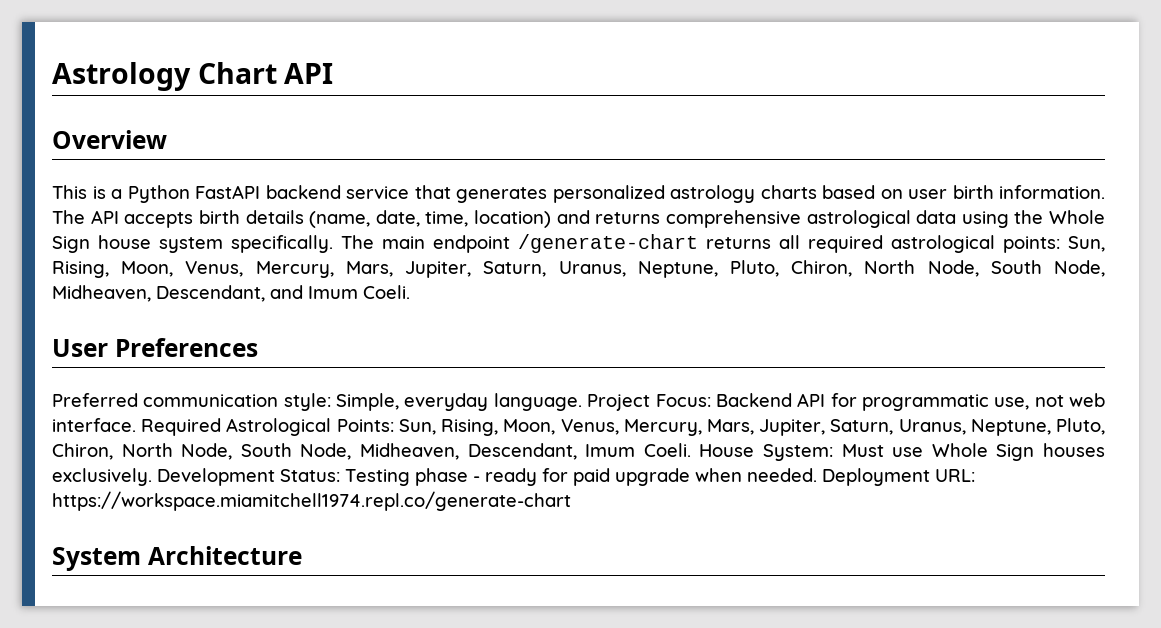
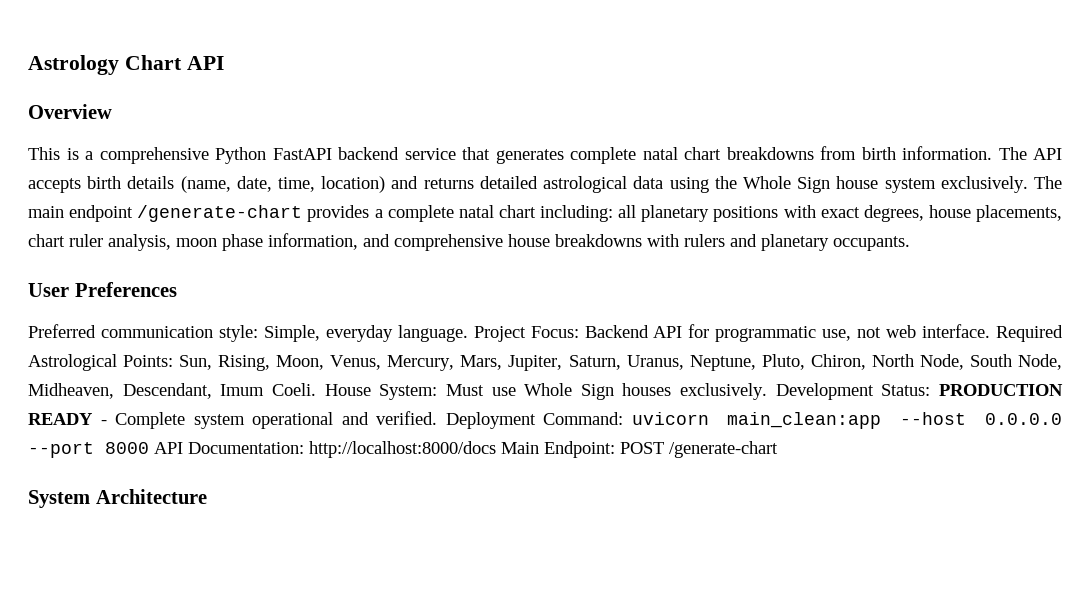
- This is a Python FastAPI backend service that generates personalized astrology charts based on user birth information.
+ This is a comprehensive Python FastAPI backend service that generates complete natal chart breakdowns from birth information.
- The API accepts birth details (name, date, time, location) and returns comprehensive astrological data using the Whole Sign house system specifically.
+ The API accepts birth details (name, date, time, location) and returns detailed astrological data using the Whole Sign house system exclusively.
- The main endpoint /generate-chart returns all required astrological points: Sun, Rising, Moon, Venus, Mercury, Mars, Jupiter, Saturn, Uranus, Neptune, Pluto, Chiron, North Node, South Node, Midheaven, Descendant, and Imum Coeli.
+ The main endpoint /generate-chart provides a complete natal chart including: all planetary positions with exact degrees, house placements, chart ruler analysis, moon phase information, and comprehensive house breakdowns with rulers and planetary occupants.
- Development Status: Testing phase - ready for paid upgrade when needed. Deployment URL: https://workspace.miamitchell1974.repl.co/generate-chart
+ Development Status: PRODUCTION READY - Complete system operational and verified. Deployment Command: uvicorn main_clean:app --host 0.0.0.0 --port 8000 API Documentation: http://localhost:8000/docs Main Endpoint: POST /generate-chart

